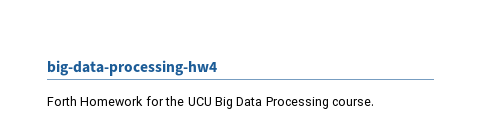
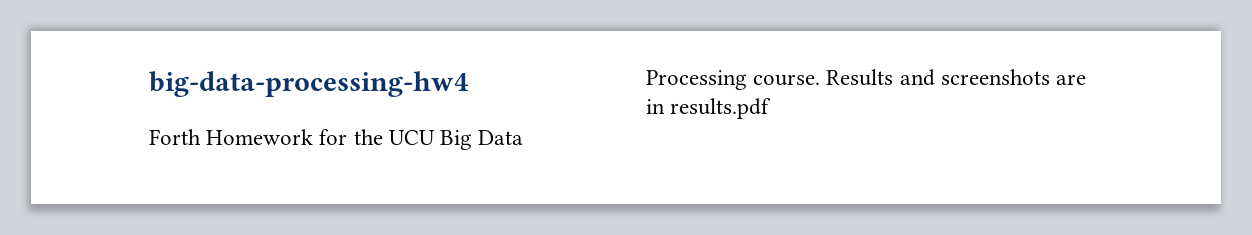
+ Results and screenshots are in results.pdf

